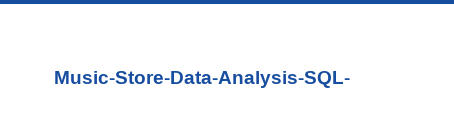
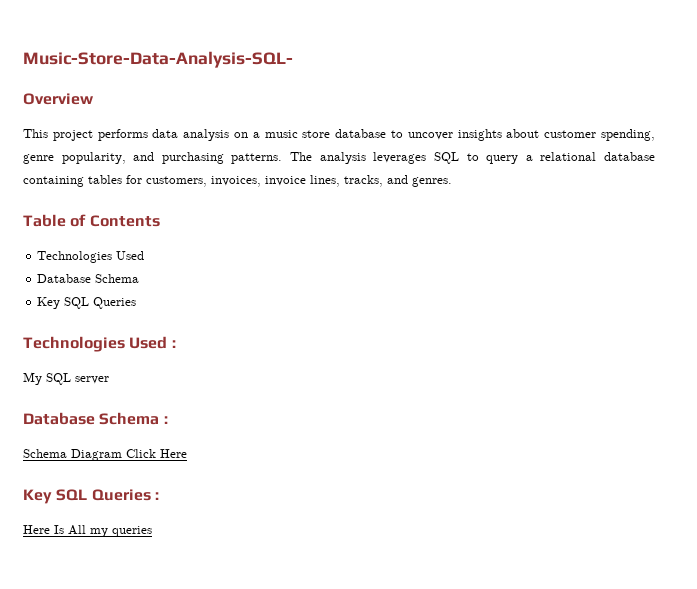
+ Overview
+ This project performs data analysis on a music store database to uncover insights about customer spending, genre popularity, and purchasing patterns. The analysis leverages SQL to query a relational database containing tables for customers, invoices, invoice lines, tracks, and genres.
+ Table of Contents
+ Technologies Used
+ Database Schema
+ Key SQL Queries
+ Technologies Used :
+ My SQL server
+ Database Schema :
+ Schema Diagram Click Here
+ Key SQL Queries :
+ Here Is All my queries

